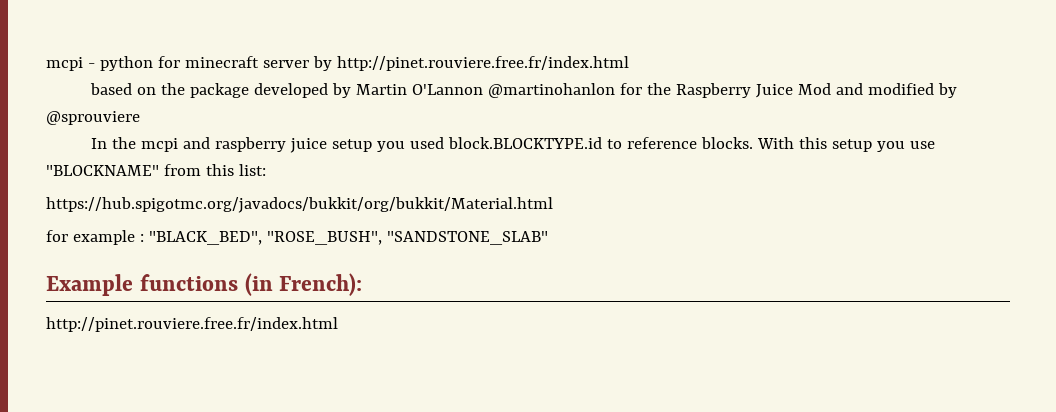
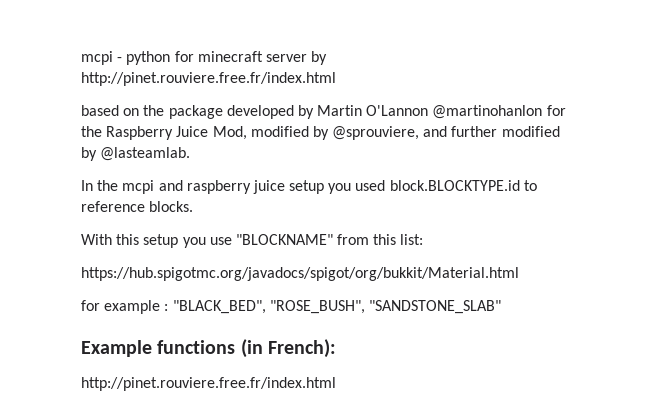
- based on the package developed by Martin O'Lannon @martinohanlon for the Raspberry Juice Mod and modified by @sprouviere
+ based on the package developed by Martin O'Lannon @martinohanlon for the Raspberry Juice Mod, modified by @sprouviere, and further modified by @lasteamlab.
- In the mcpi and raspberry juice setup you used block.BLOCKTYPE.id to reference blocks. With this setup you use "BLOCKNAME" from this list:
+ In the mcpi and raspberry juice setup you used block.BLOCKTYPE.id to reference blocks.
+ With this setup you use "BLOCKNAME" from this list:
- https://hub.spigotmc.org/javadocs/bukkit/org/bukkit/Material.html
+ https://hub.spigotmc.org/javadocs/spigot/org/bukkit/Material.html

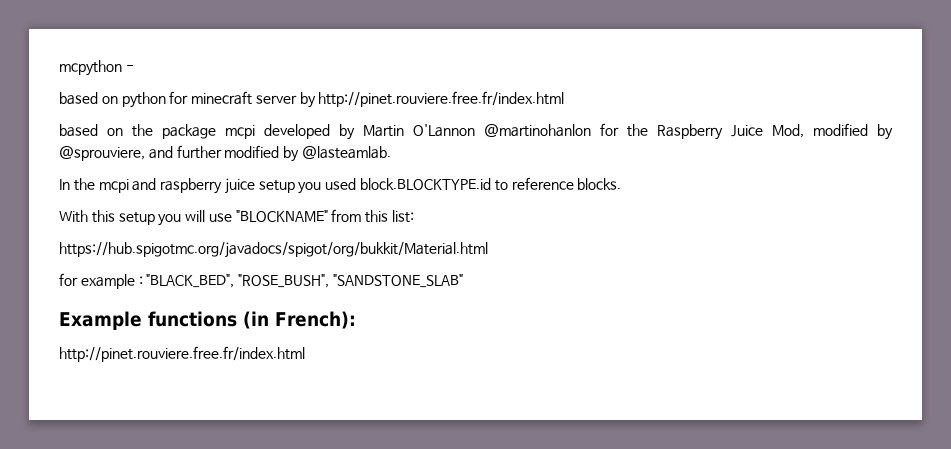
- mcpi - python for minecraft server by http://pinet.rouviere.free.fr/index.html
+ mcpython -
+ based on python for minecraft server by http://pinet.rouviere.free.fr/index.html
- based on the package developed by Martin O'Lannon @martinohanlon for the Raspberry Juice Mod, modified by @sprouviere, and further modified by @lasteamlab.
+ based on the package mcpi developed by Martin O'Lannon @martinohanlon for the Raspberry Juice Mod, modified by @sprouviere, and further modified by @lasteamlab.
- With this setup you use "BLOCKNAME" from this list:
+ With this setup you will use "BLOCKNAME" from this list:

